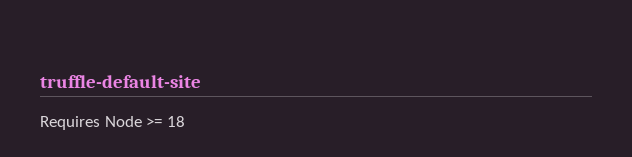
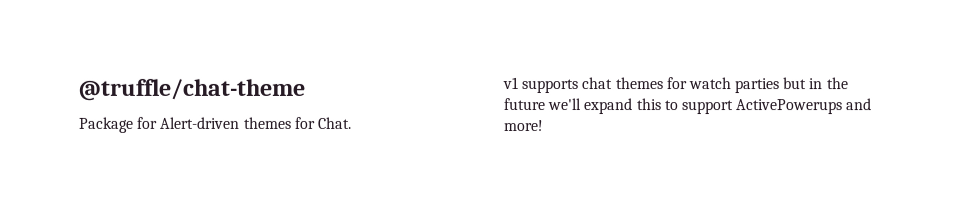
- truffle-default-site
- Requires Node >= 18
+ @truffle/chat-theme
+ Package for Alert-driven themes for Chat.
+ v1 supports chat themes for watch parties but in the future we'll expand this to support ActivePowerups and more!

